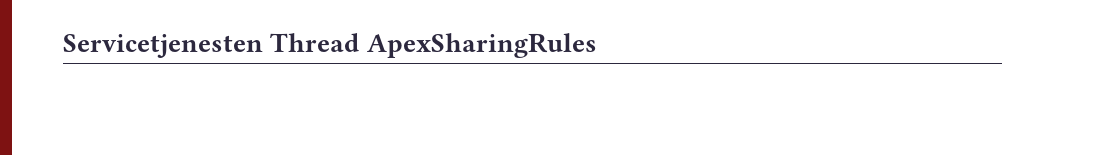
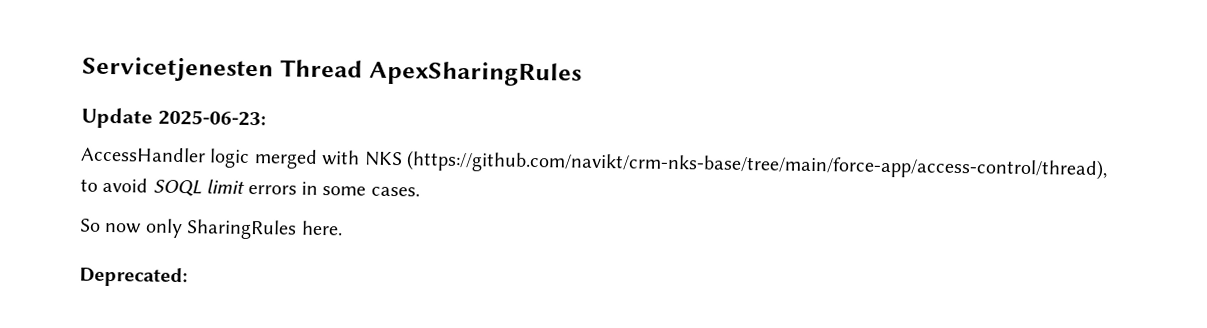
+ Update 2025-06-23:
+ AccessHandler logic merged with NKS (https://github.com/navikt/crm-nks-base/tree/main/force-app/access-control/thread), to avoid SOQL limit errors in some cases.
+ So now only SharingRules here.
+ Deprecated:

